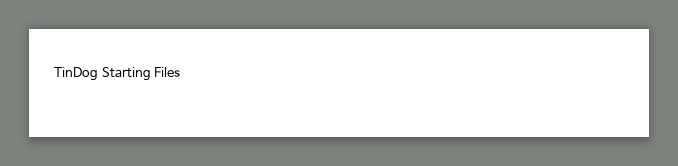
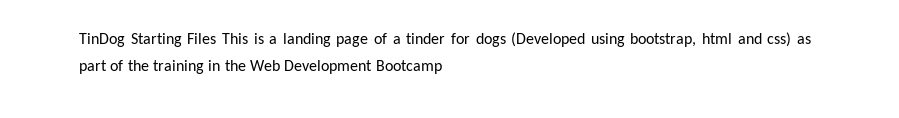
- TinDog Starting Files
+ TinDog Starting Files This is a landing page of a tinder for dogs (Developed using bootstrap, html and css) as part of the training in the Web Development Bootcamp

